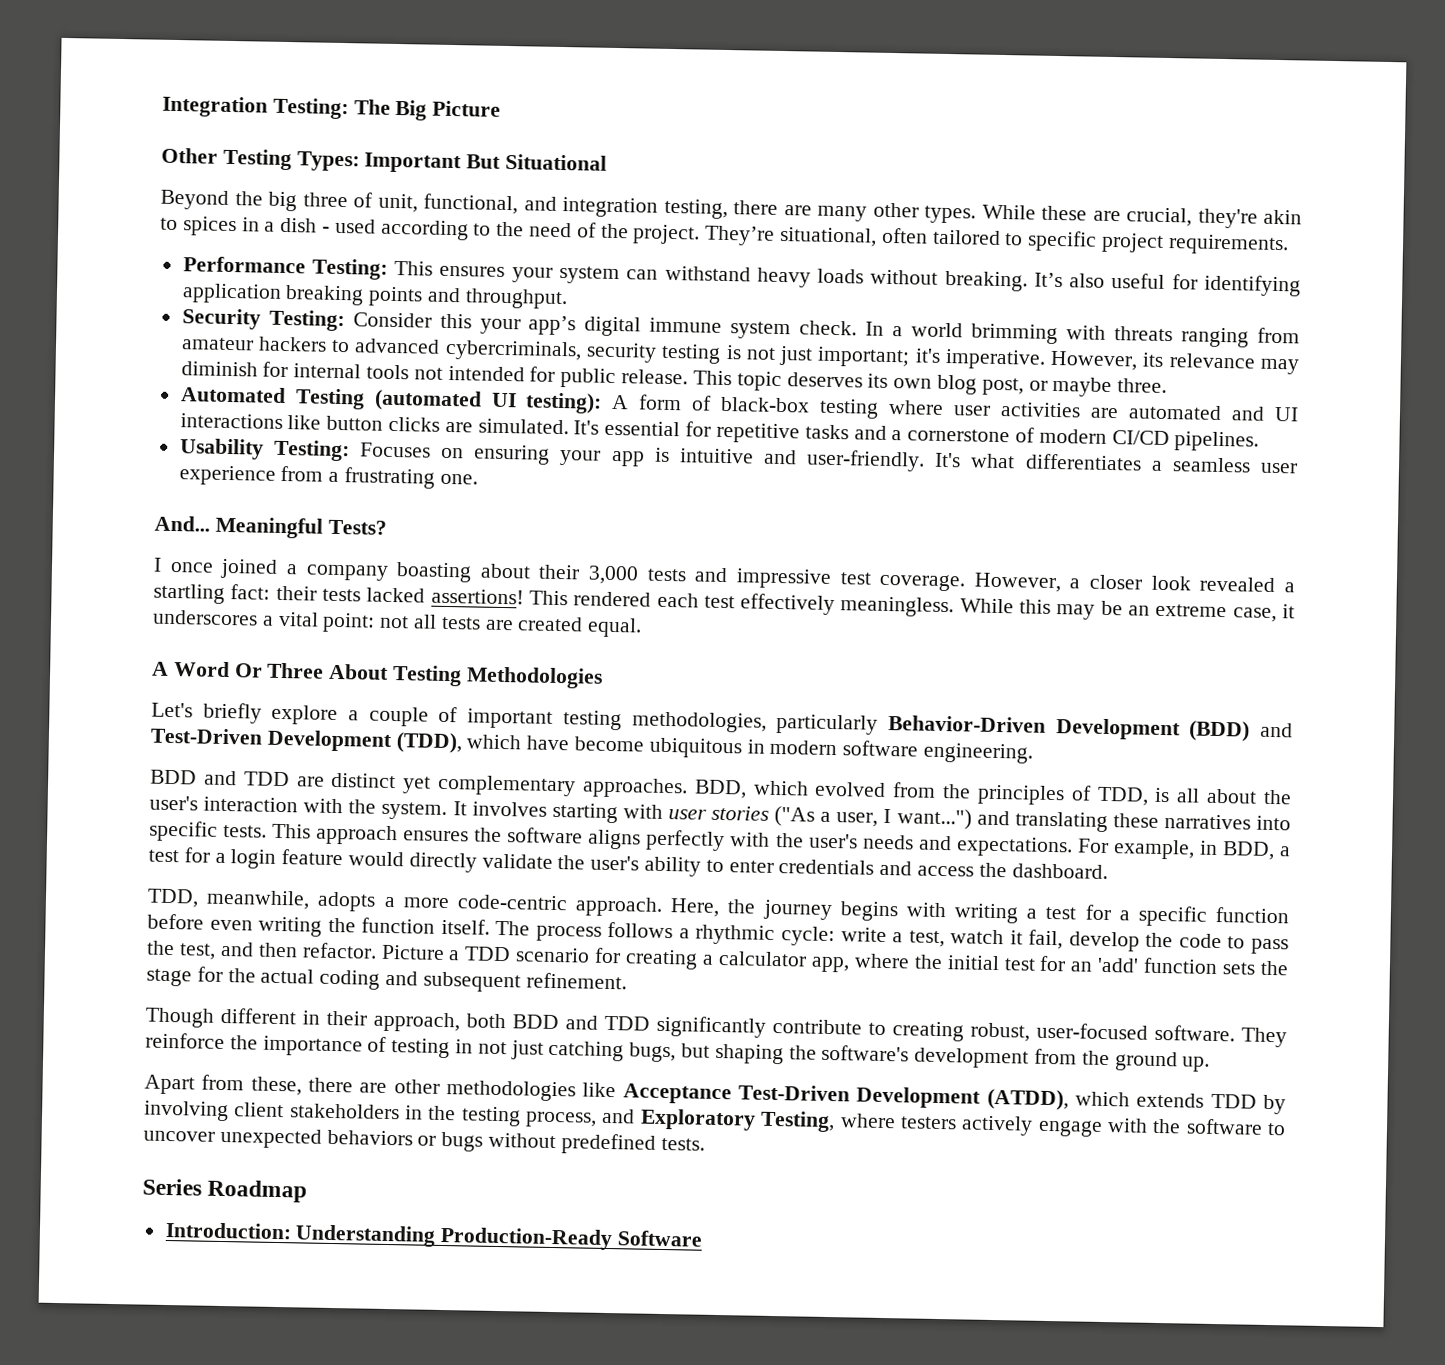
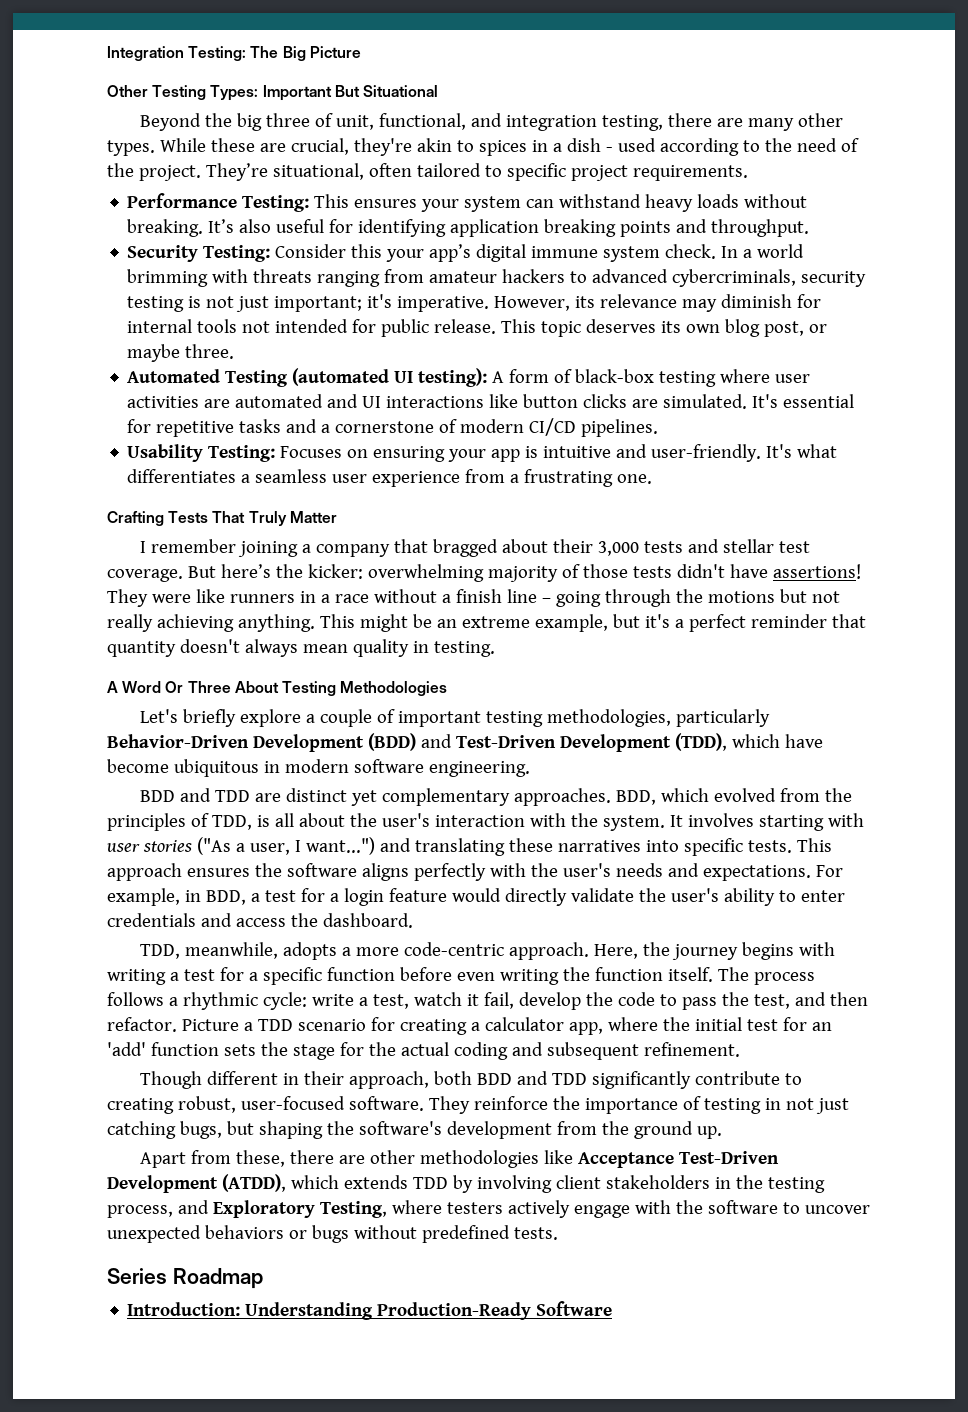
- And... Meaningful Tests?
- I once joined a company boasting about their 3,000 tests and impressive test coverage.
+ Crafting Tests That Truly Matter
+ I remember joining a company that bragged about their 3,000 tests and stellar test coverage.
- However, a closer look revealed a startling fact: their tests lacked assertions! This rendered each test effectively meaningless. While this may be an extreme case, it underscores a vital point: not all tests are created equal.
+ But here’s the kicker: overwhelming majority of those tests didn't have assertions! They were like runners in a race without a finish line – going through the motions but not really achieving anything. This might be an extreme example, but it's a perfect reminder that quantity doesn't always mean quality in testing.

